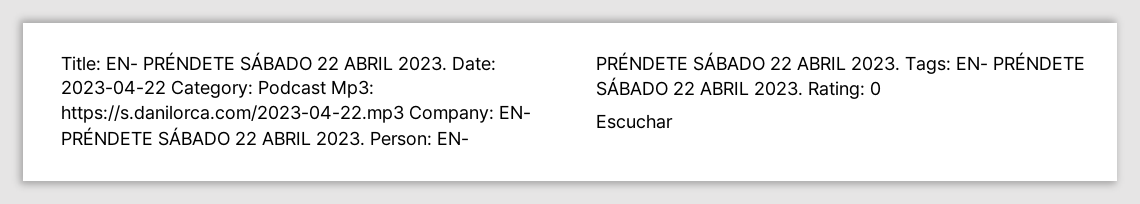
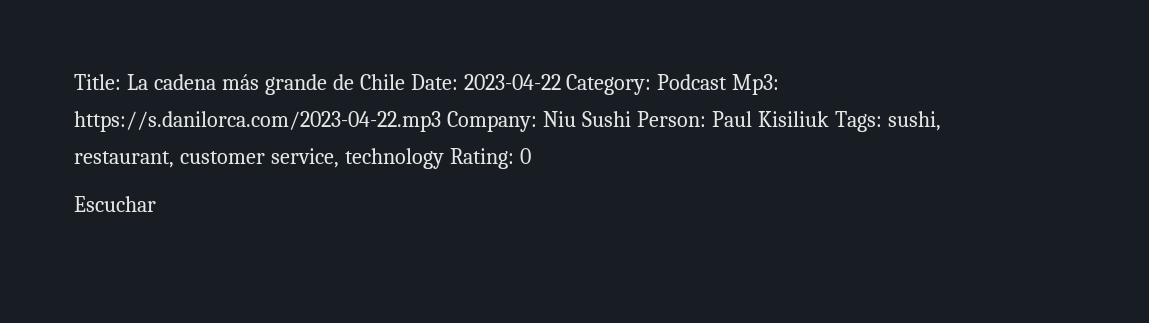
- Title: EN- PRÉNDETE SÁBADO 22 ABRIL 2023. Date: 2023-04-22 Category: Podcast Mp3: https://s.danilorca.com/2023-04-22.mp3 Company: EN- PRÉNDETE SÁBADO 22 ABRIL 2023. Person: EN- PRÉNDETE SÁBADO 22 ABRIL 2023. Tags: EN- PRÉNDETE SÁBADO 22 ABRIL 2023. Rating: 0
+ Title: La cadena más grande de Chile Date: 2023-04-22 Category: Podcast Mp3: https://s.danilorca.com/2023-04-22.mp3 Company: Niu Sushi Person: Paul Kisiliuk Tags: sushi, restaurant, customer service, technology Rating: 0

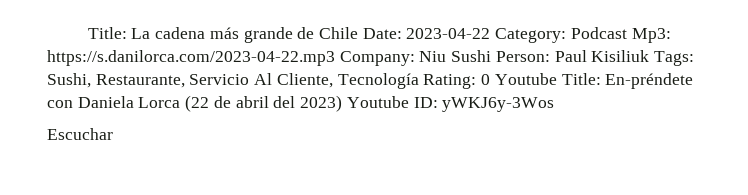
- Title: La cadena más grande de Chile Date: 2023-04-22 Category: Podcast Mp3: https://s.danilorca.com/2023-04-22.mp3 Company: Niu Sushi Person: Paul Kisiliuk Tags: sushi, restaurant, customer service, technology Rating: 0
+ Title: La cadena más grande de Chile Date: 2023-04-22 Category: Podcast Mp3: https://s.danilorca.com/2023-04-22.mp3 Company: Niu Sushi Person: Paul Kisiliuk Tags: Sushi, Restaurante, Servicio Al Cliente, Tecnología Rating: 0 Youtube Title: En-préndete con Daniela Lorca (22 de abril del 2023) Youtube ID: yWKJ6y-3Wos

